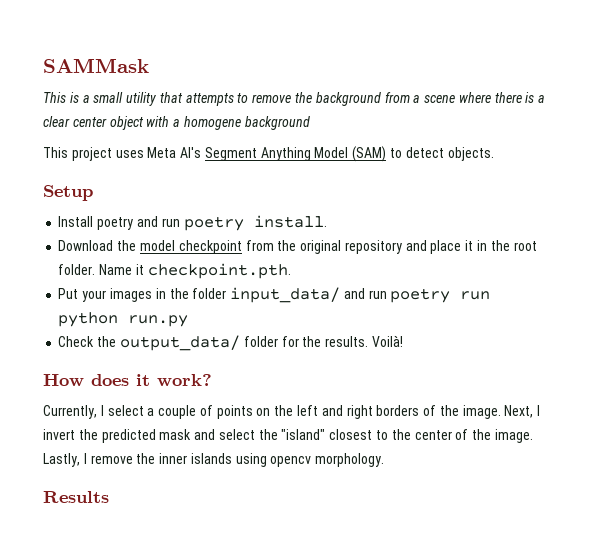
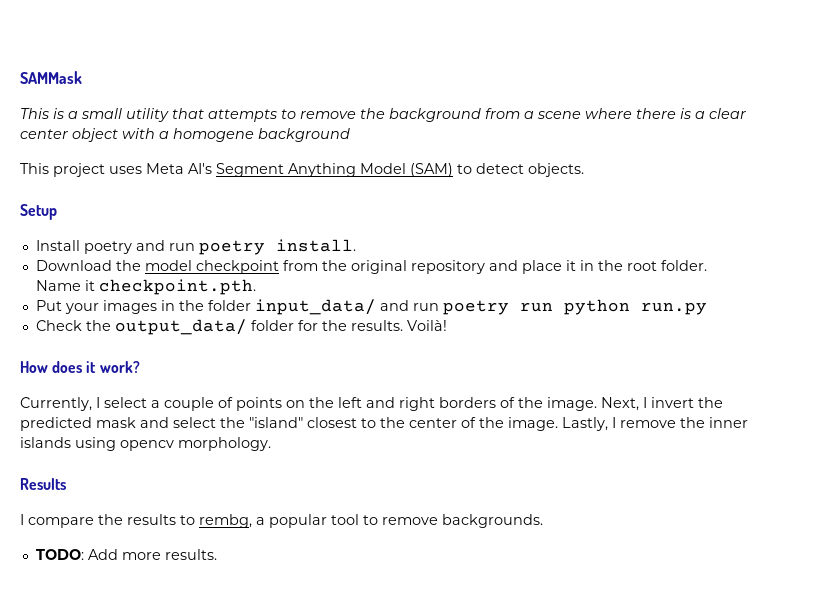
+ I compare the results to rembg, a popular tool to remove backgrounds.
+ TODO: Add more results.

